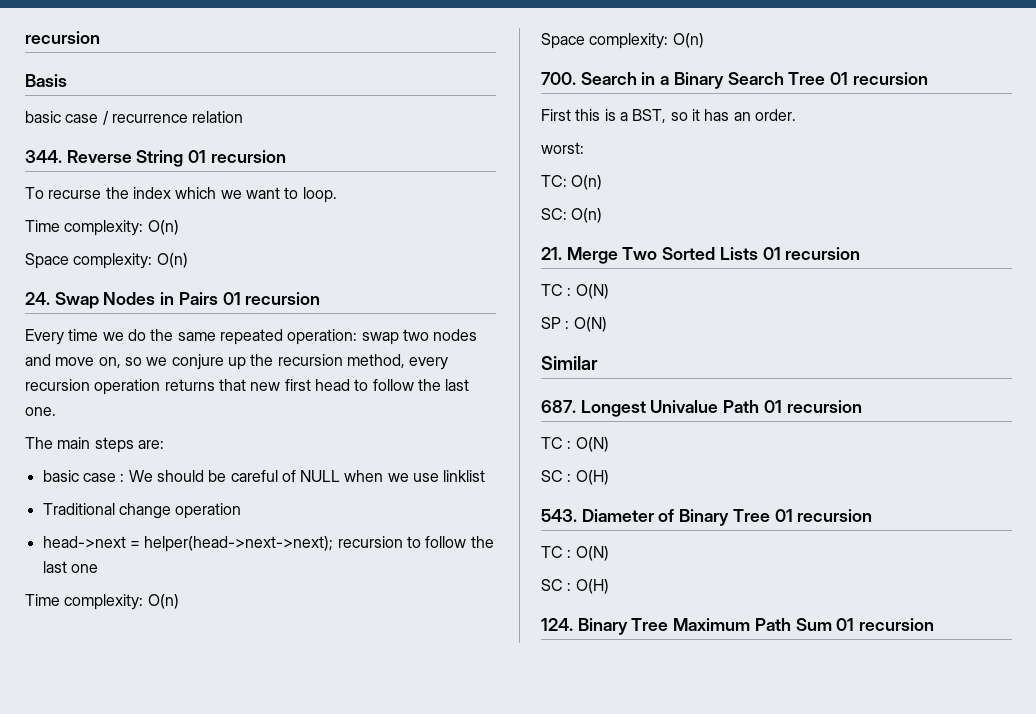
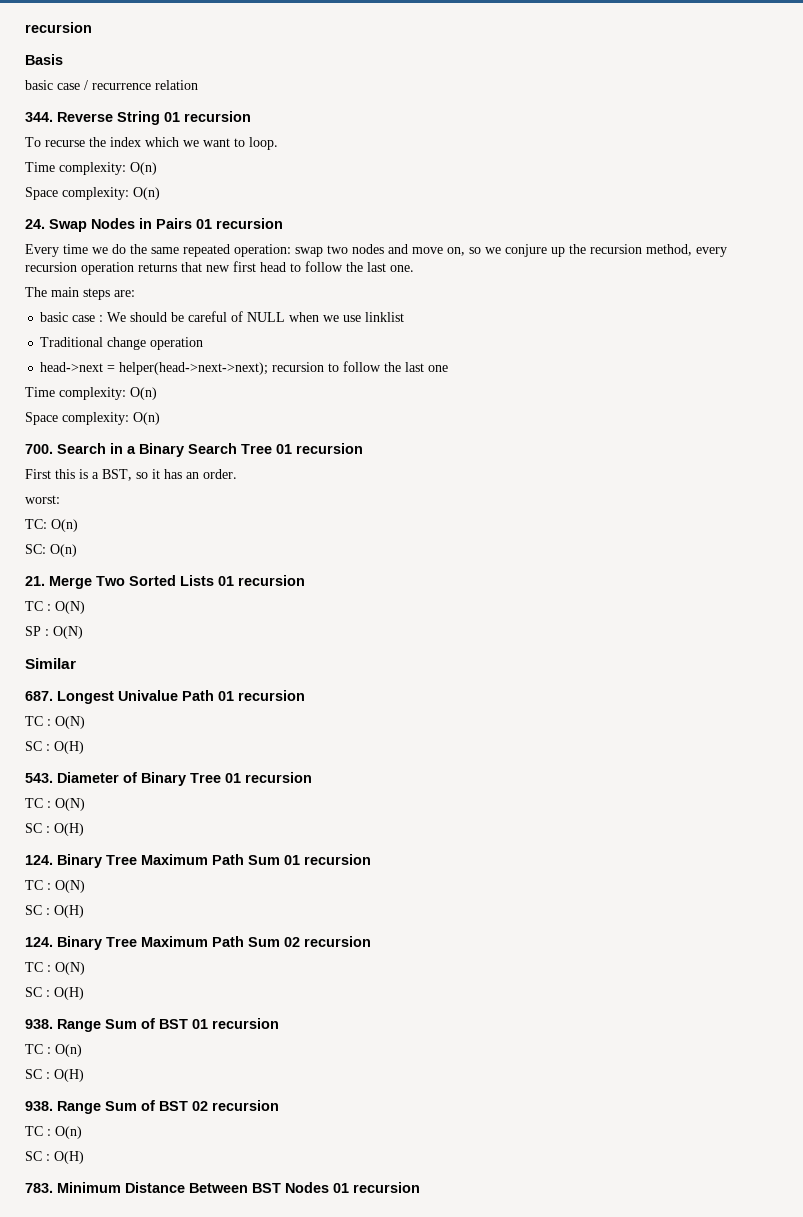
  124. Binary Tree Maximum Path Sum 01 recursion
+ TC : O(N)
+ SC : O(H)
+ 124. Binary Tree Maximum Path Sum 02 recursion
+ TC : O(N)
+ SC : O(H)
+ 938. Range Sum of BST 01 recursion
+ TC : O(n)
+ SC : O(H)
+ 938. Range Sum of BST 02 recursion
+ TC : O(n)
+ SC : O(H)
+ 783. Minimum Distance Between BST Nodes 01 recursion

